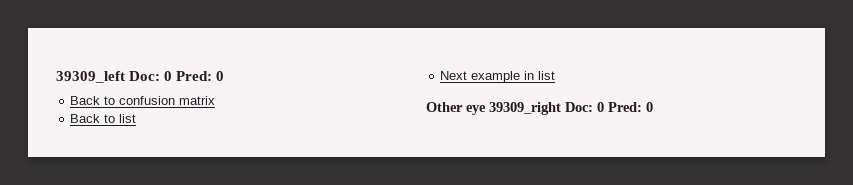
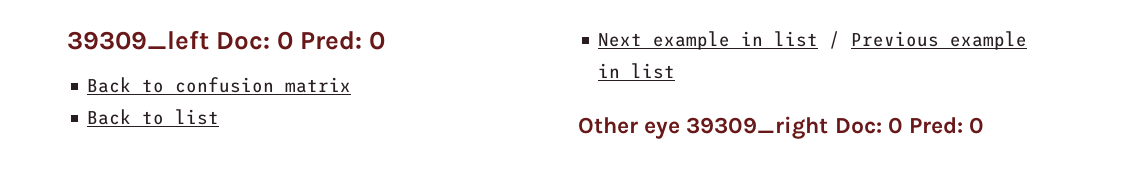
- Next example in list
+ Next example in list / Previous example in list

